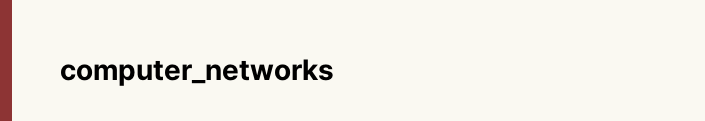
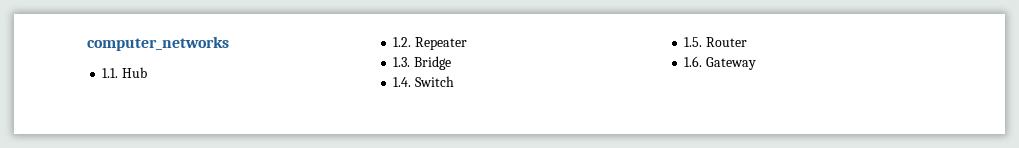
+ 1.1. Hub
+ 1.2. Repeater
+ 1.3. Bridge
+ 1.4. Switch
+ 1.5. Router
+ 1.6. Gateway

